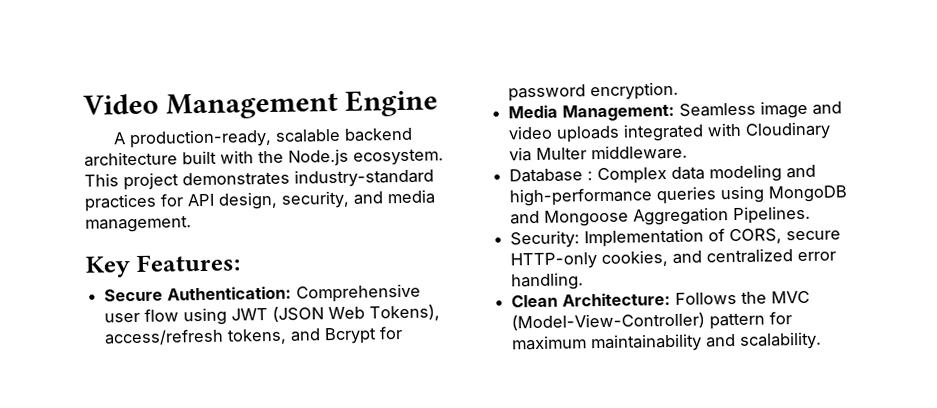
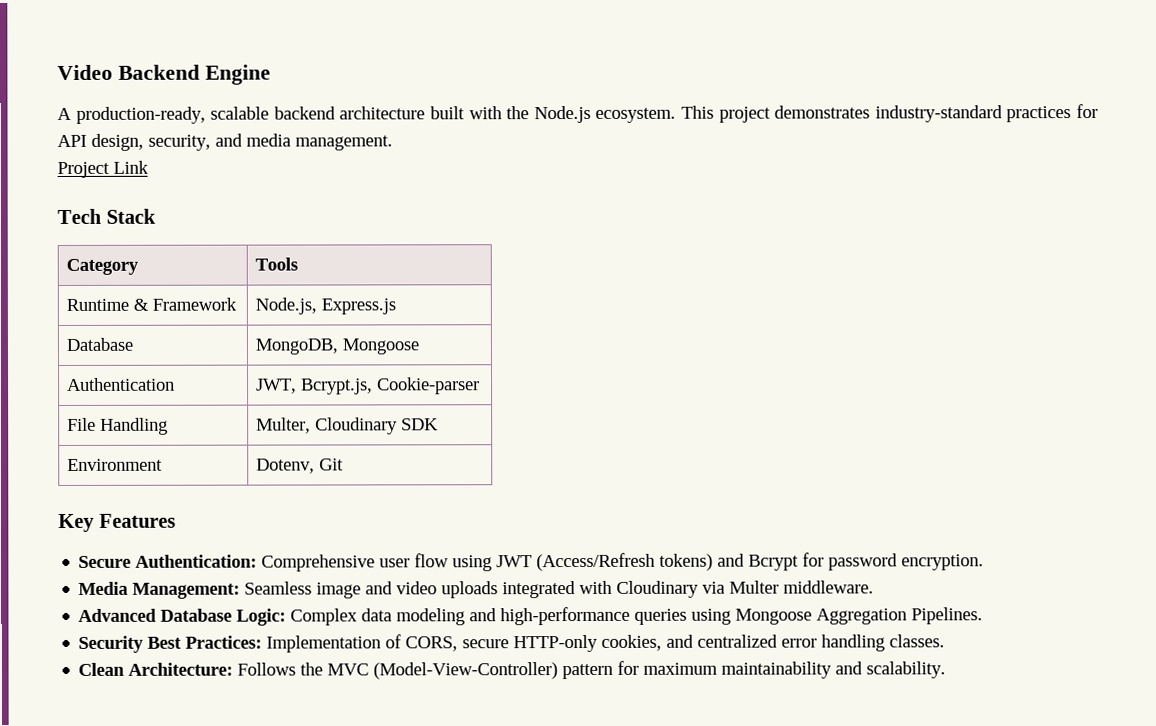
- Video Management Engine
+ Video Backend Engine
+ Project Link
+ Tech Stack
+ Category | Tools
+ Runtime & Framework | Node.js, Express.js
+ Database | MongoDB, Mongoose
+ Authentication | JWT, Bcrypt.js, Cookie-parser
+ File Handling | Multer, Cloudinary SDK
+ Environment | Dotenv, Git
- Key Features:
+ Key Features
- Secure Authentication: Comprehensive user flow using JWT (JSON Web Tokens), access/refresh tokens, and Bcrypt for password encryption.
+ Secure Authentication: Comprehensive user flow using JWT (Access/Refresh tokens) and Bcrypt for password encryption.
- Database : Complex data modeling and high-performance queries using MongoDB and Mongoose Aggregation Pipelines.
+ Advanced Database Logic: Complex data modeling and high-performance queries using Mongoose Aggregation Pipelines.
- Security: Implementation of CORS, secure HTTP-only cookies, and centralized error handling.
+ Security Best Practices: Implementation of CORS, secure HTTP-only cookies, and centralized error handling classes.

